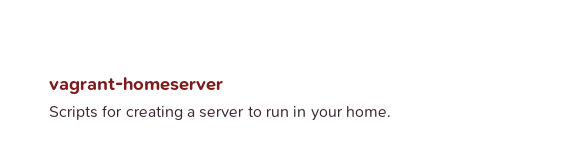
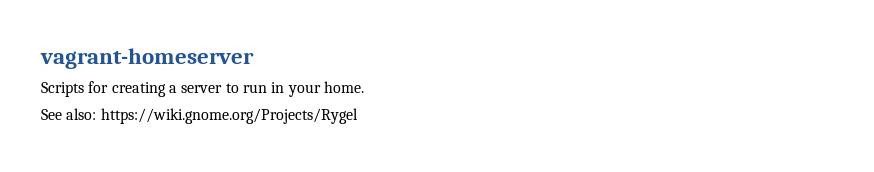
+ See also: https://wiki.gnome.org/Projects/Rygel

